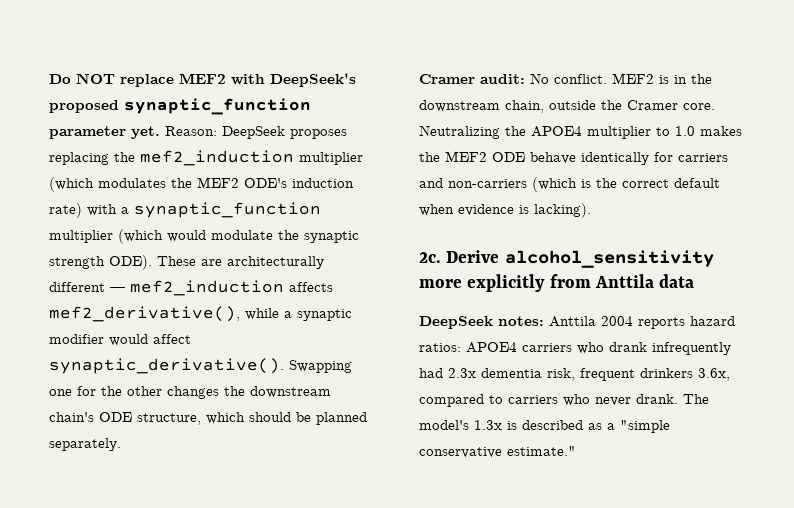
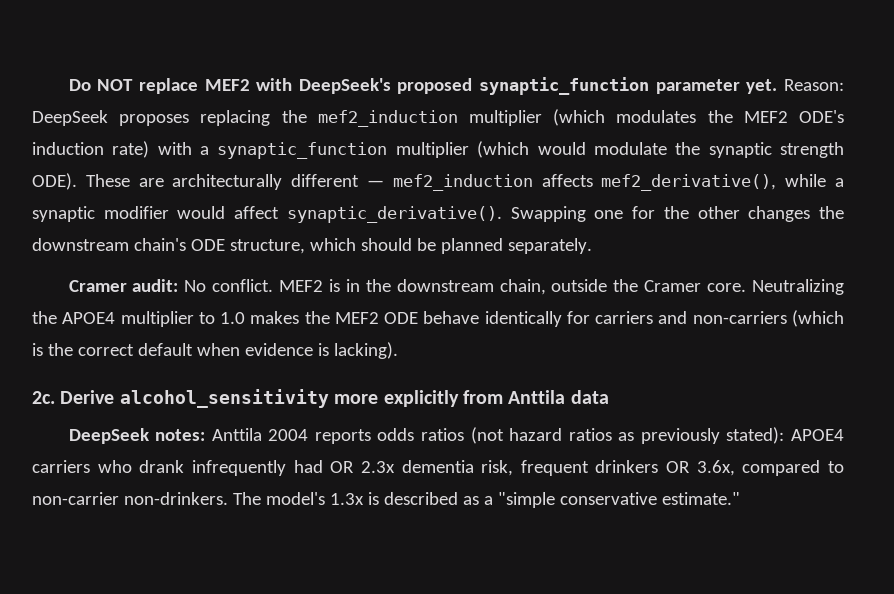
- DeepSeek notes: Anttila 2004 reports hazard ratios: APOE4 carriers who drank infrequently had 2.3x dementia risk, frequent drinkers 3.6x, compared to carriers who never drank.
+ DeepSeek notes: Anttila 2004 reports odds ratios (not hazard ratios as previously stated): APOE4 carriers who drank infrequently had OR 2.3x dementia risk, frequent drinkers OR 3.6x, compared to non-carrier non-drinkers.

